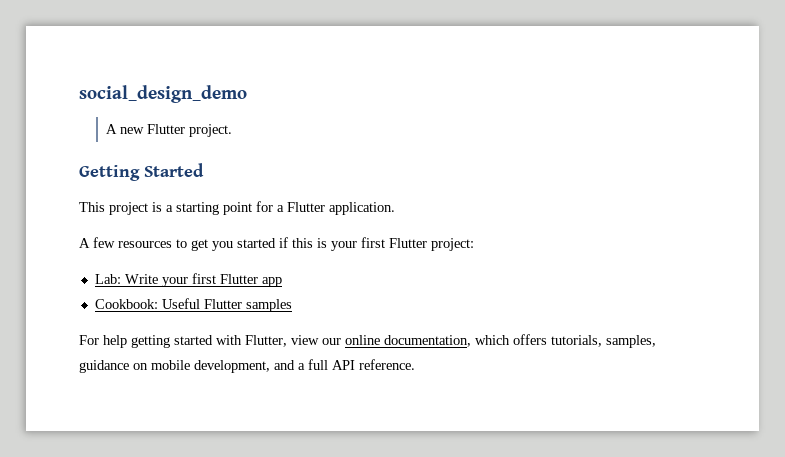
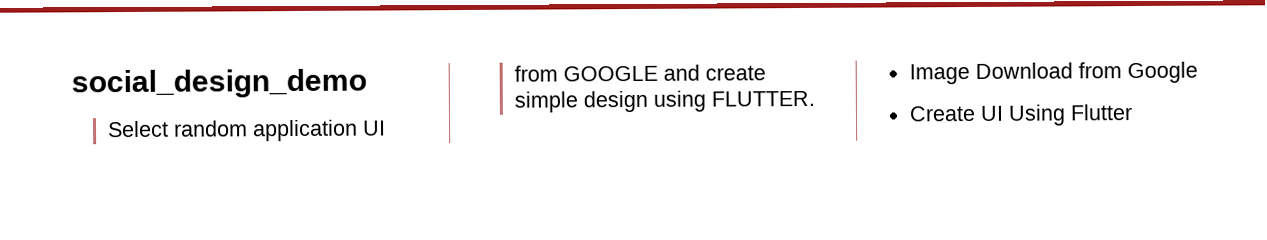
- A new Flutter project.
- Getting Started
- This project is a starting point for a Flutter application.
- A few resources to get you started if this is your first Flutter project:
- Lab: Write your first Flutter app
- Cookbook: Useful Flutter samples
- For help getting started with Flutter, view our online documentation, which offers tutorials, samples, guidance on mobile development, and a full API reference.
+ Select random application UI from GOOGLE and create simple design using FLUTTER.
+ Image Download from Google
+ Create UI Using Flutter

